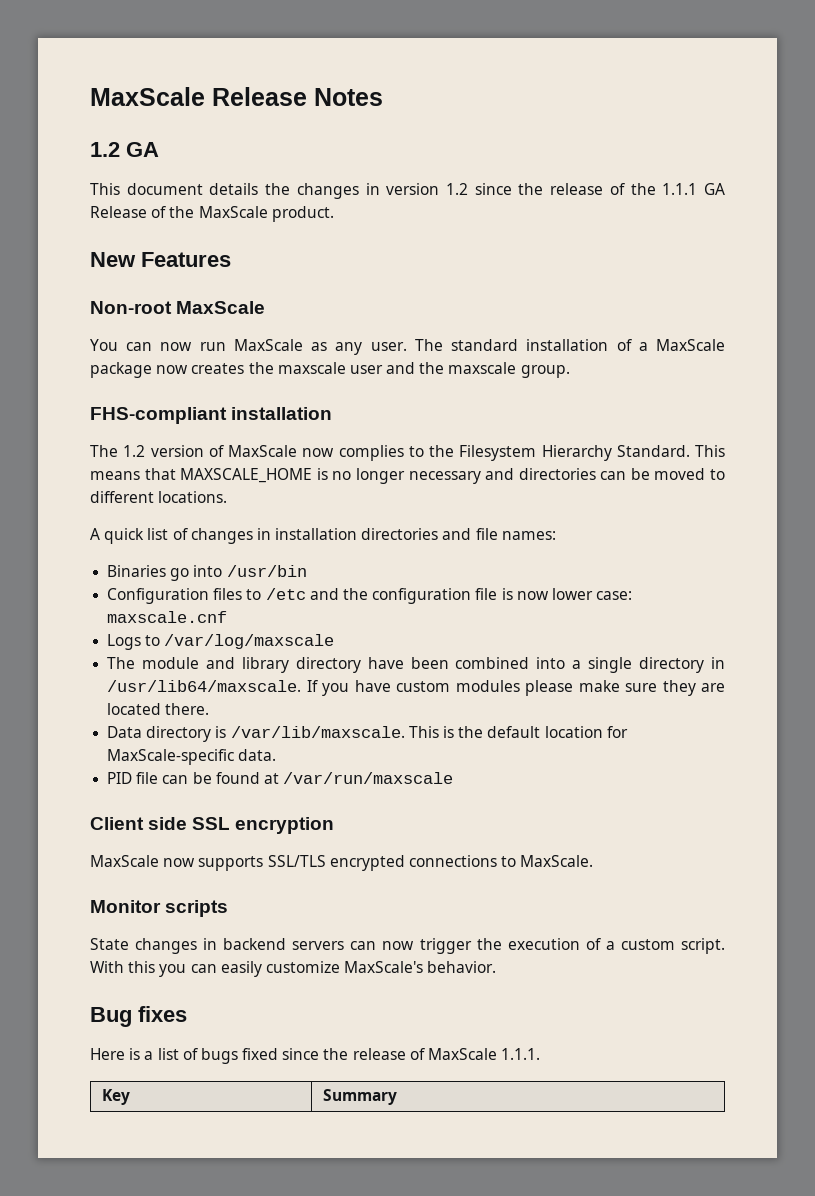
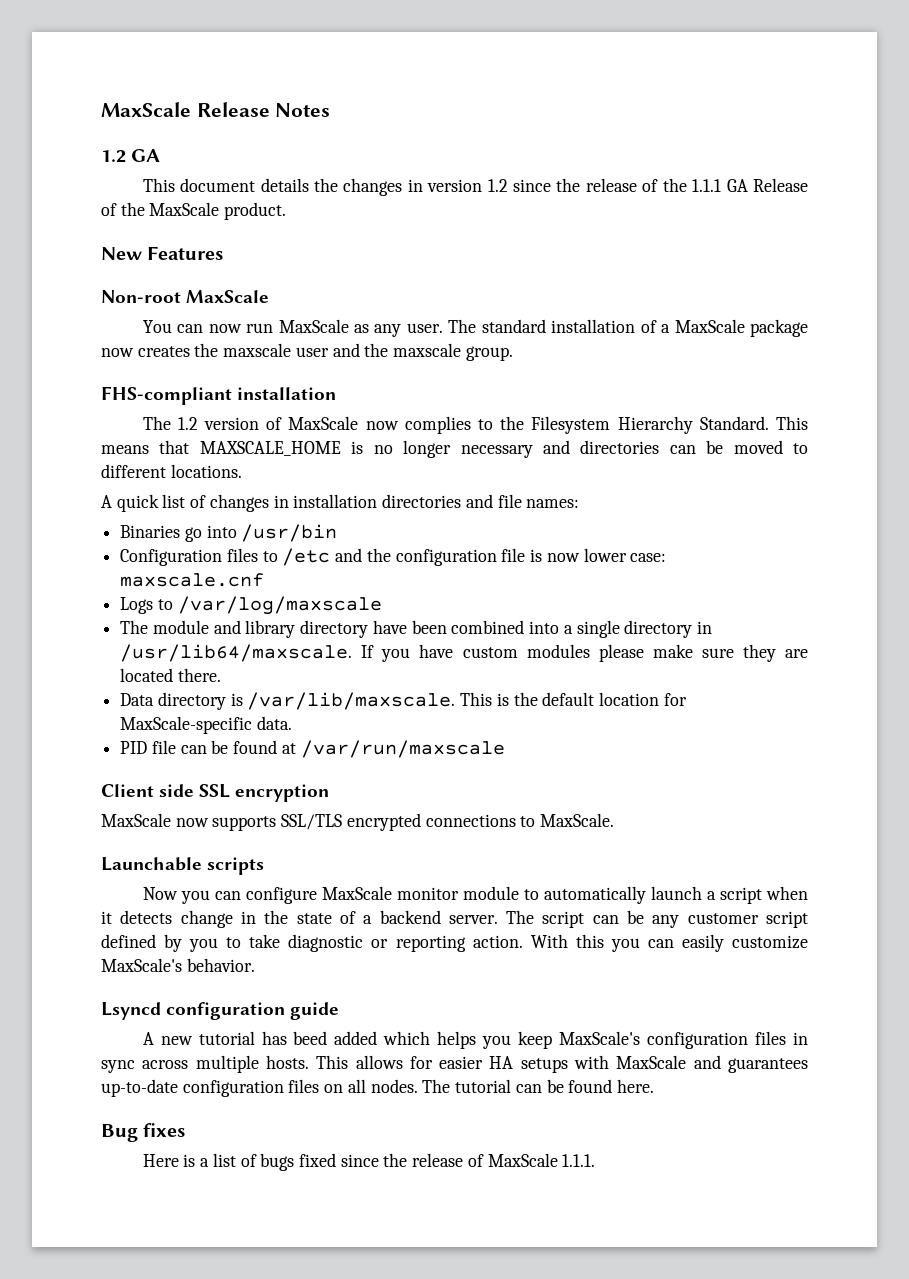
- Monitor scripts
+ Launchable scripts
- State changes in backend servers can now trigger the execution of a custom script.
+ Now you can configure MaxScale monitor module to automatically launch a script when it detects change in the state of a backend server. The script can be any customer script defined by you to take diagnostic or reporting action.
+ Lsyncd configuration guide
+ A new tutorial has beed added which helps you keep MaxScale's configuration files in sync across multiple hosts. This allows for easier HA setups with MaxScale and guarantees up-to-date configuration files on all nodes. The tutorial can be found here.
- Key | Summary

